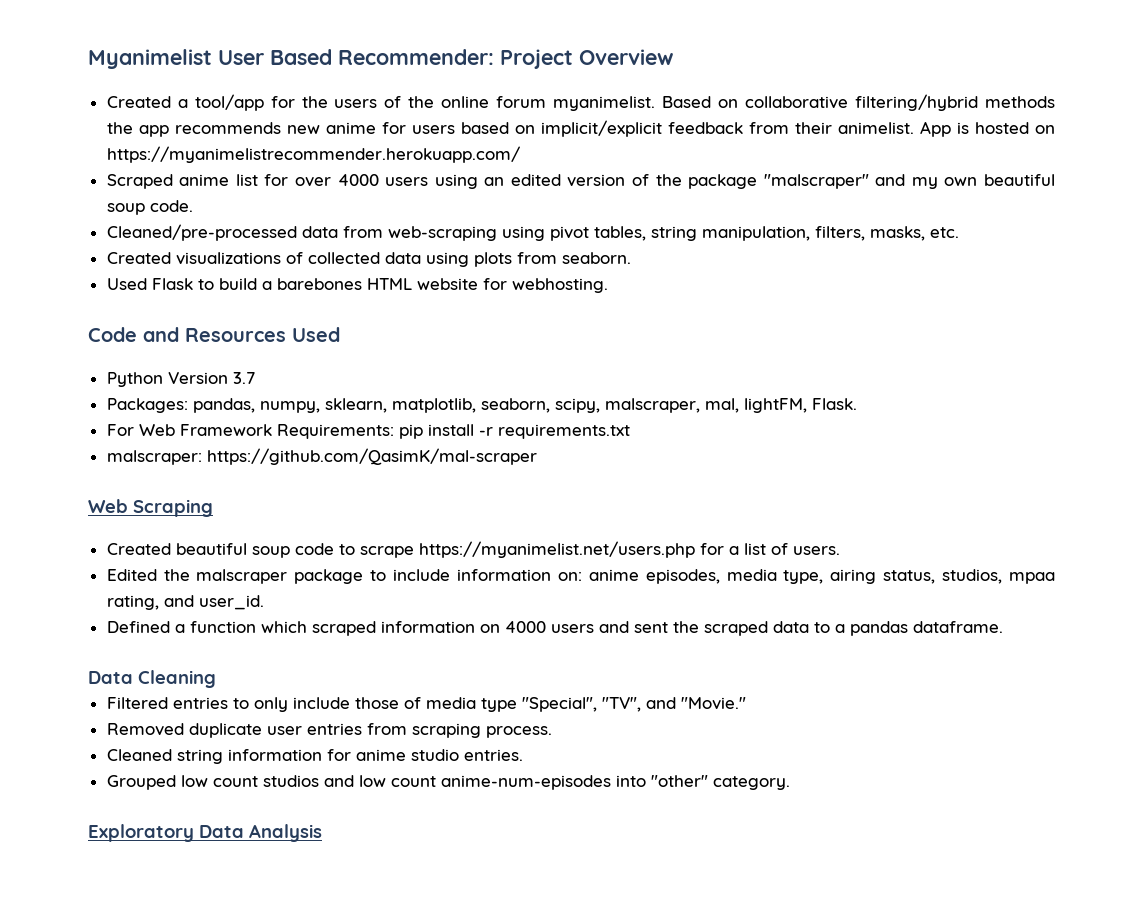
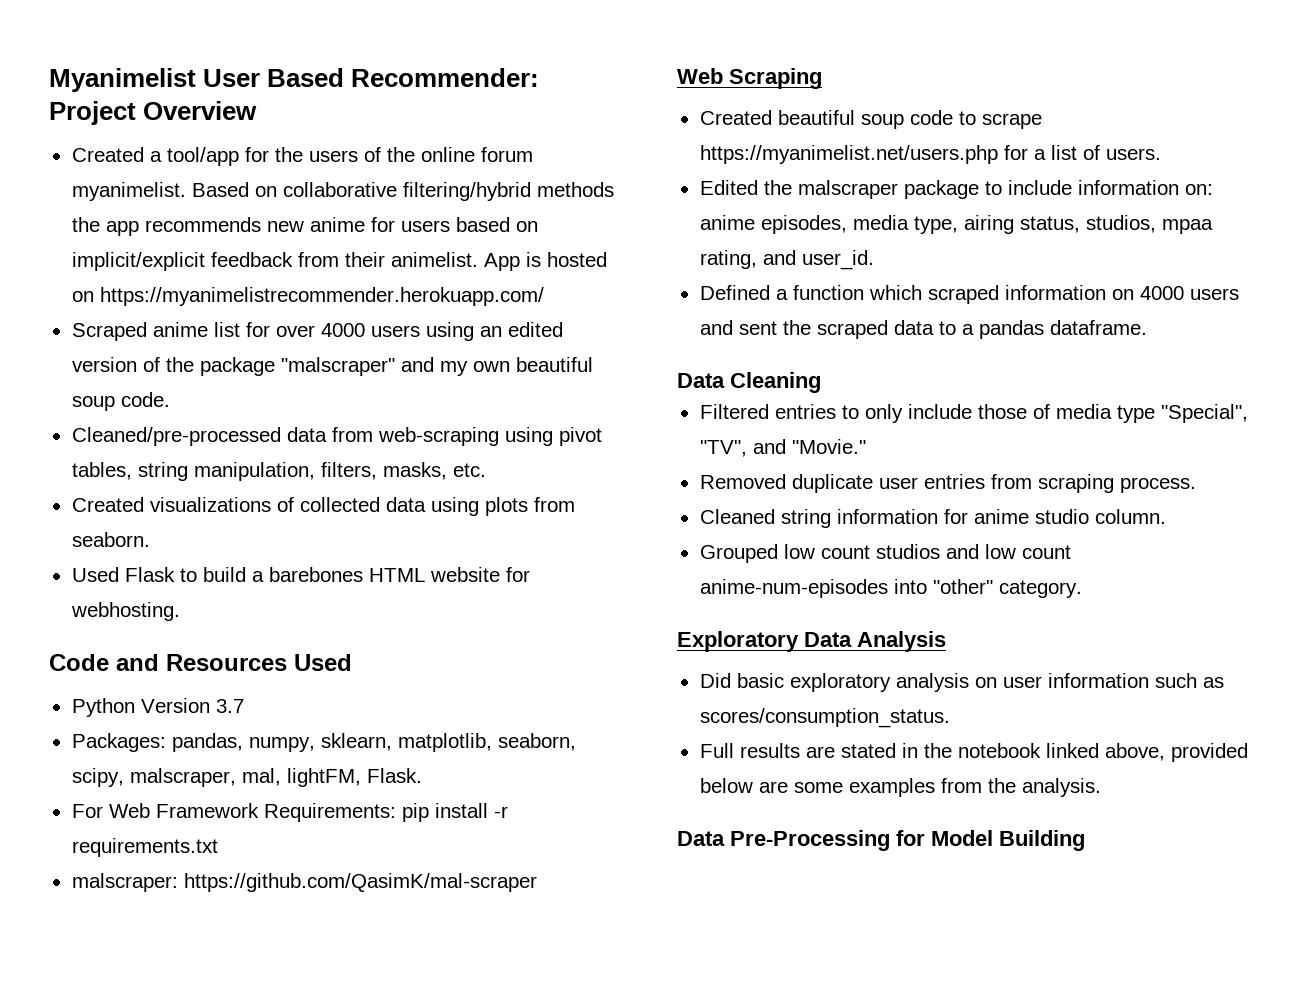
- Cleaned string information for anime studio entries.
+ Cleaned string information for anime studio column.
+ Did basic exploratory analysis on user information such as scores/consumption_status.
+ Full results are stated in the notebook linked above, provided below are some examples from the analysis.
+ Data Pre-Processing for Model Building

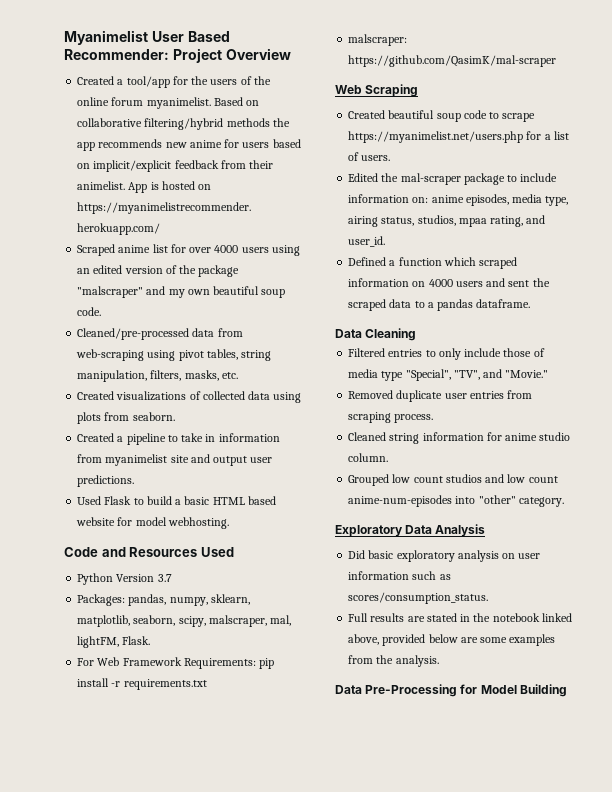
+ Created a pipeline to take in information from myanimelist site and output user predictions.
- Used Flask to build a barebones HTML website for webhosting.
+ Used Flask to build a basic HTML based website for model webhosting.
- Edited the malscraper package to include information on: anime episodes, media type, airing status, studios, mpaa rating, and user_id.
+ Edited the mal-scraper package to include information on: anime episodes, media type, airing status, studios, mpaa rating, and user_id.

